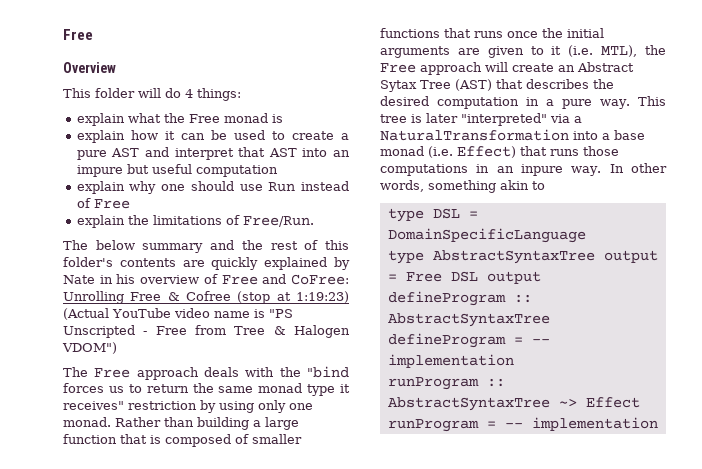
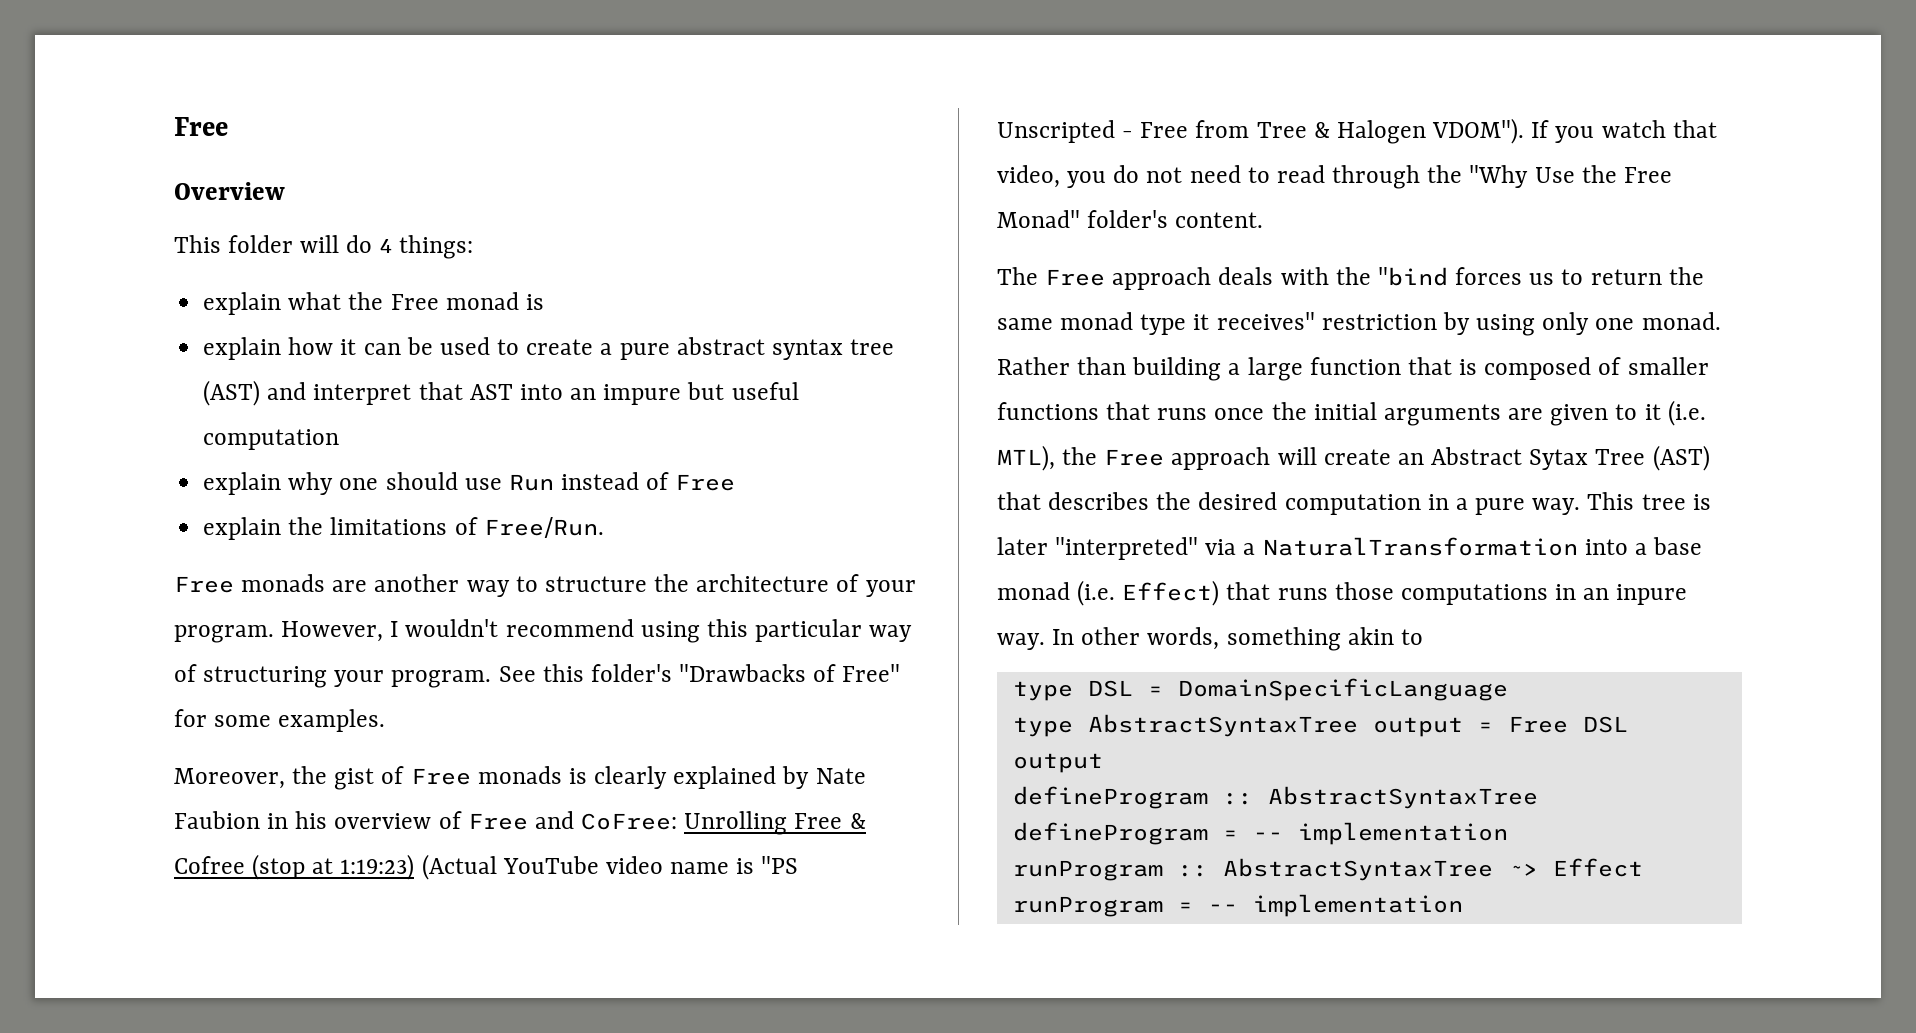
- explain how it can be used to create a pure AST and interpret that AST into an impure but useful computation
+ explain how it can be used to create a pure abstract syntax tree (AST) and interpret that AST into an impure but useful computation
- The below summary and the rest of this folder's contents are quickly explained by Nate in his overview of Free and CoFree: Unrolling Free & Cofree (stop at 1:19:23) (Actual YouTube video name is "PS Unscripted - Free from Tree & Halogen VDOM")
+ Free monads are another way to structure the architecture of your program. However, I wouldn't recommend using this particular way of structuring your program. See this folder's "Drawbacks of Free" for some examples.
+ Moreover, the gist of Free monads is clearly explained by Nate Faubion in his overview of Free and CoFree: Unrolling Free & Cofree (stop at 1:19:23) (Actual YouTube video name is "PS Unscripted - Free from Tree & Halogen VDOM"). If you watch that video, you do not need to read through the "Why Use the Free Monad" folder's content.

